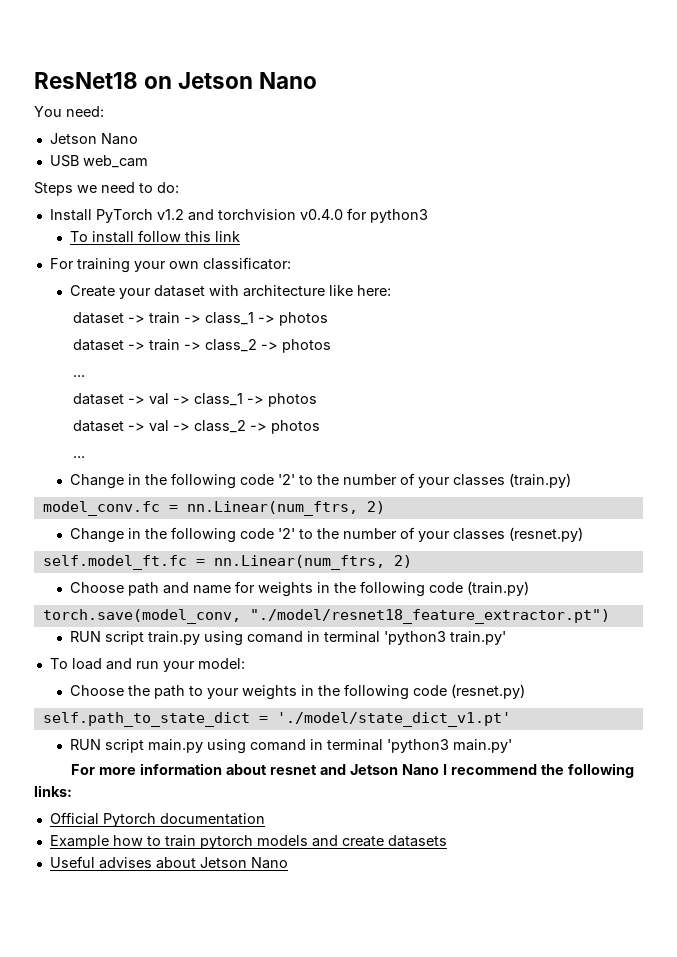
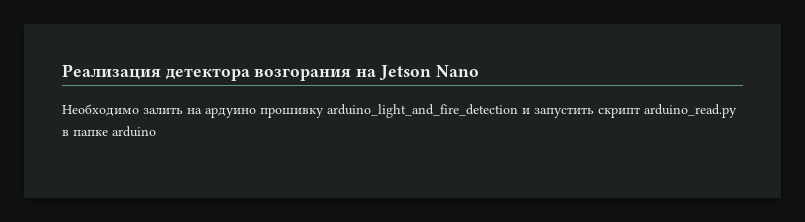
- ResNet18 on Jetson Nano
- You need:
- Jetson Nano
- USB web_cam
- Steps we need to do:
- Install PyTorch v1.2 and torchvision v0.4.0 for python3
- To install follow this link
- For training your own classificator:
- Create your dataset with architecture like here:
- dataset -> train -> class_1 -> photos
- dataset -> train -> class_2 -> photos
- ...
- dataset -> val -> class_1 -> photos
- dataset -> val -> class_2 -> photos
- ...
- Change in the following code '2' to the number of your classes (train.py)
- model_conv.fc = nn.Linear(num_ftrs, 2)
- Change in the following code '2' to the number of your classes (resnet.py)
- self.model_ft.fc = nn.Linear(num_ftrs, 2)
- Choose path and name for weights in the following code (train.py)
- torch.save(model_conv, "./model/resnet18_feature_extractor.pt")
- RUN script train.py using comand in terminal 'python3 train.py'
- To load and run your model:
- Choose the path to your weights in the following code (resnet.py)
- self.path_to_state_dict = './model/state_dict_v1.pt'
- RUN script main.py using comand in terminal 'python3 main.py'
- For more information about resnet and Jetson Nano I recommend the following links:
- Official Pytorch documentation
- Example how to train pytorch models and create datasets
- Useful advises about Jetson Nano
+ Реализация детектора возгорания на Jetson Nano
+ Необходимо залить на ардуино прошивку arduino_light_and_fire_detection и запустить скрипт arduino_read.py в папке arduino

